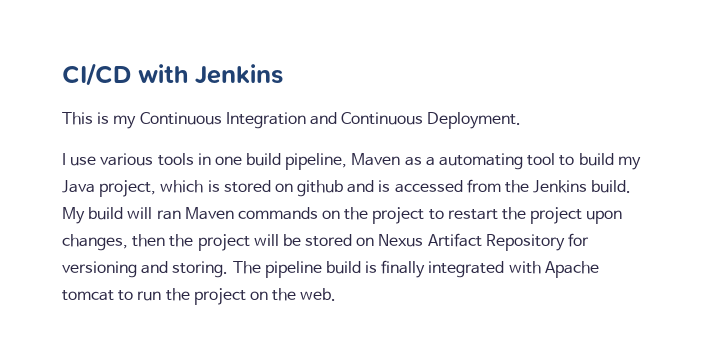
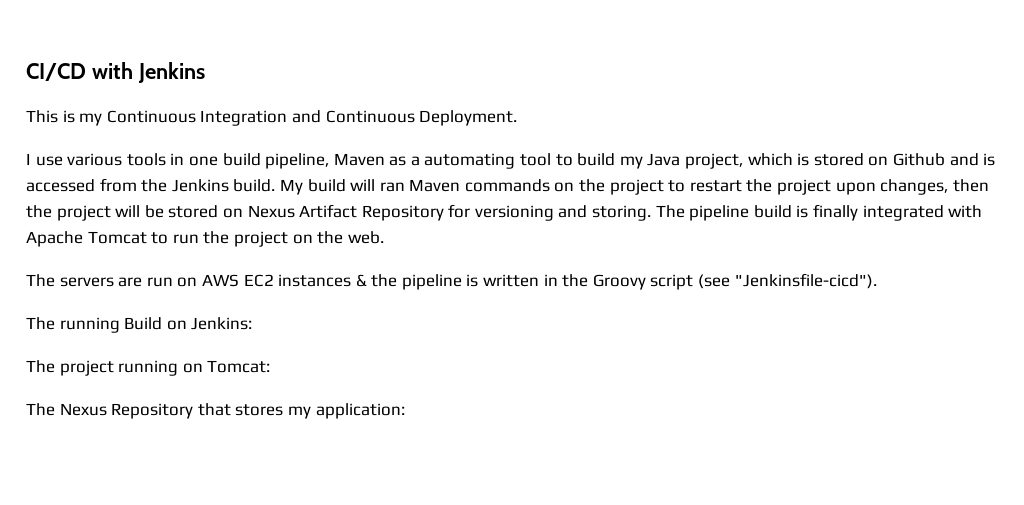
- I use various tools in one build pipeline, Maven as a automating tool to build my Java project, which is stored on github and is accessed from the Jenkins build.
+ I use various tools in one build pipeline, Maven as a automating tool to build my Java project, which is stored on Github and is accessed from the Jenkins build.
- The pipeline build is finally integrated with Apache tomcat to run the project on the web.
+ The pipeline build is finally integrated with Apache Tomcat to run the project on the web.
+ The servers are run on AWS EC2 instances & the pipeline is written in the Groovy script (see "Jenkinsfile-cicd").
+ The running Build on Jenkins:
+ The project running on Tomcat:
+ The Nexus Repository that stores my application:

